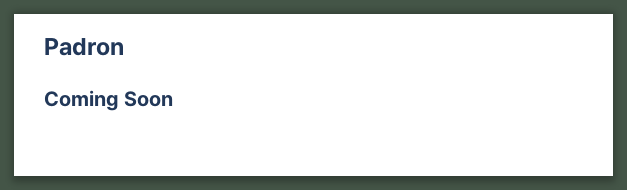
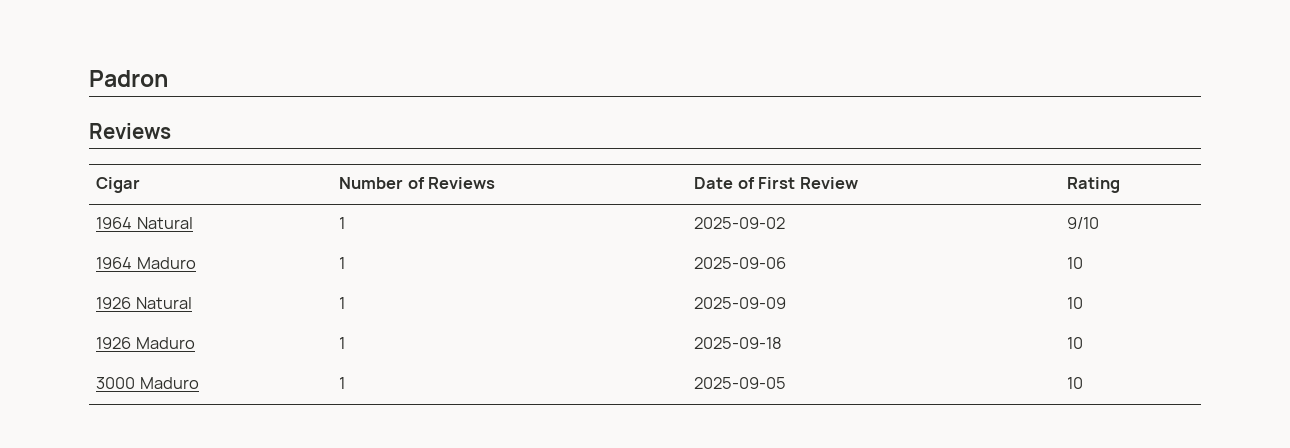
  Padron
- Coming Soon
+ Reviews
+ Cigar | Number of Reviews | Date of First Review | Rating
+ 1964 Natural | 1 | 2025-09-02 | 9/10
+ 1964 Maduro | 1 | 2025-09-06 | 10
+ 1926 Natural | 1 | 2025-09-09 | 10
+ 1926 Maduro | 1 | 2025-09-18 | 10
+ 3000 Maduro | 1 | 2025-09-05 | 10

